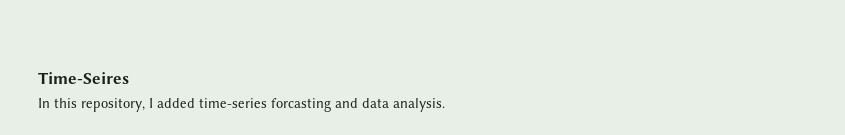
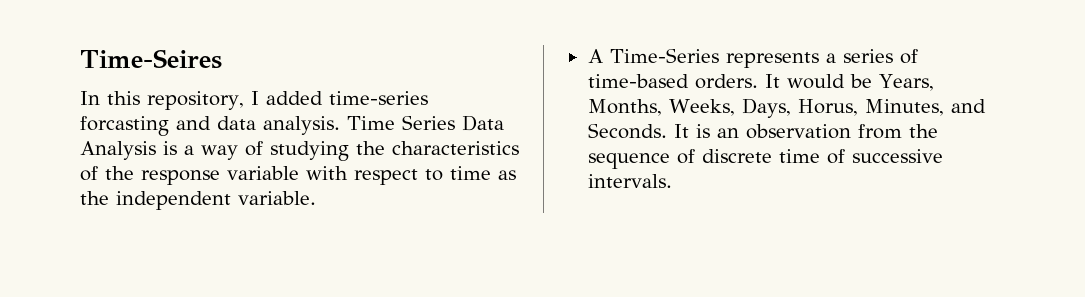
+ Time Series Data Analysis is a way of studying the characteristics of the response variable with respect to time as the independent variable.
+ A Time-Series represents a series of time-based orders. It would be Years, Months, Weeks, Days, Horus, Minutes, and Seconds. It is an observation from the sequence of discrete time of successive intervals.

